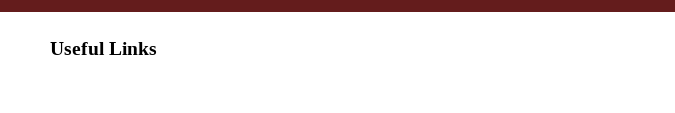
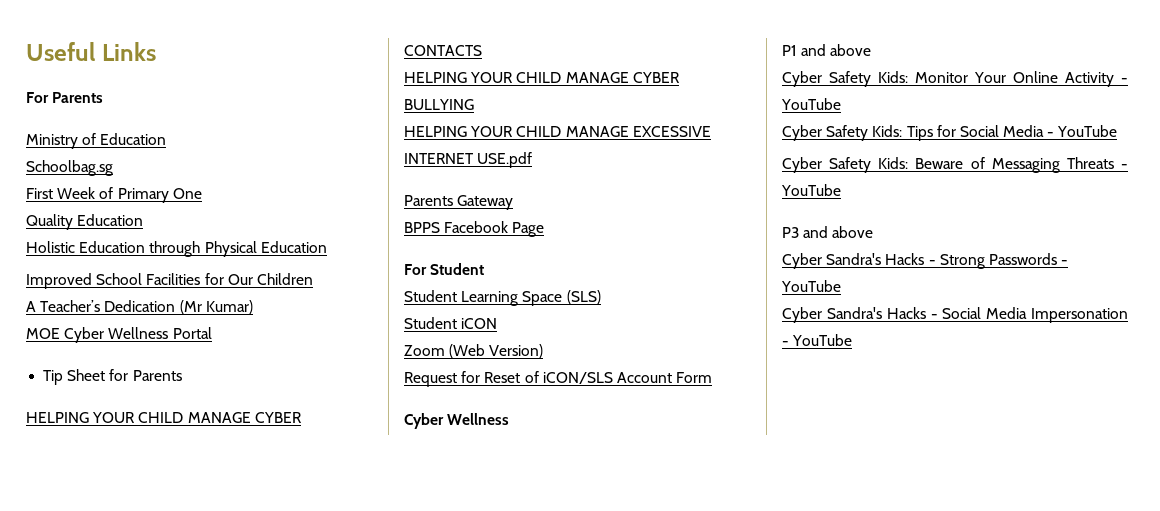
+ For Parents
+ Ministry of Education
+ Schoolbag.sg
+ First Week of Primary One
+ Quality Education
+ Holistic Education through Physical Education
+ Improved School Facilities for Our Children
+ A Teacher’s Dedication (Mr Kumar)
+ MOE Cyber Wellness Portal
+ Tip Sheet for Parents
+ HELPING YOUR CHILD MANAGE CYBER CONTACTS
+ HELPING YOUR CHILD MANAGE CYBER BULLYING
+ HELPING YOUR CHILD MANAGE EXCESSIVE INTERNET USE.pdf
+ Parents Gateway
+ BPPS Facebook Page
+ For Student
+ Student Learning Space (SLS)
+ Student iCON
+ Zoom (Web Version)
+ Request for Reset of iCON/SLS Account Form
+ Cyber Wellness
+ P1 and above
+ Cyber Safety Kids: Monitor Your Online Activity - YouTube
+ Cyber Safety Kids: Tips for Social Media - YouTube
+ Cyber Safety Kids: Beware of Messaging Threats - YouTube
+ P3 and above
+ Cyber Sandra's Hacks - Strong Passwords - YouTube
+ Cyber Sandra's Hacks - Social Media Impersonation - YouTube

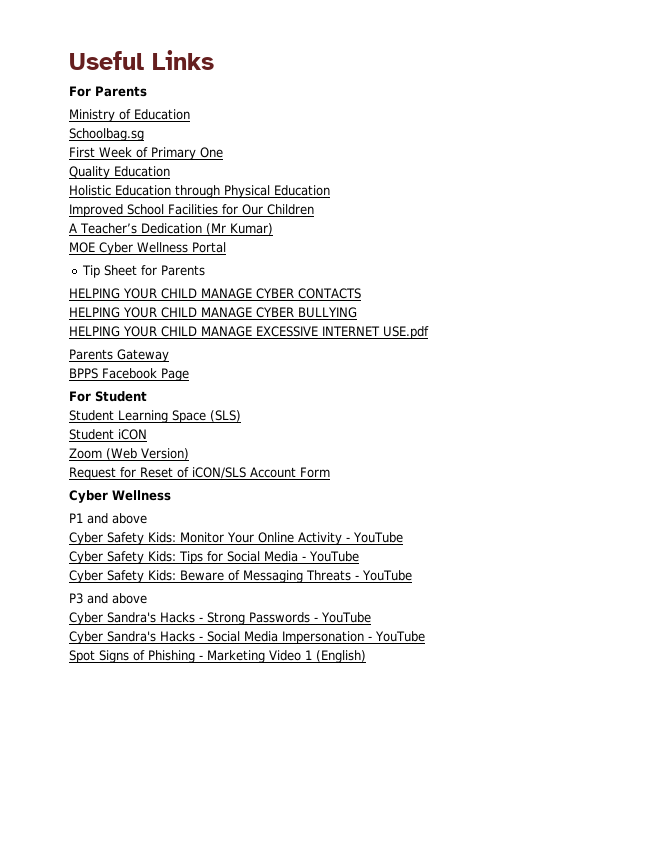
+ Spot Signs of Phishing - Marketing Video 1 (English)

